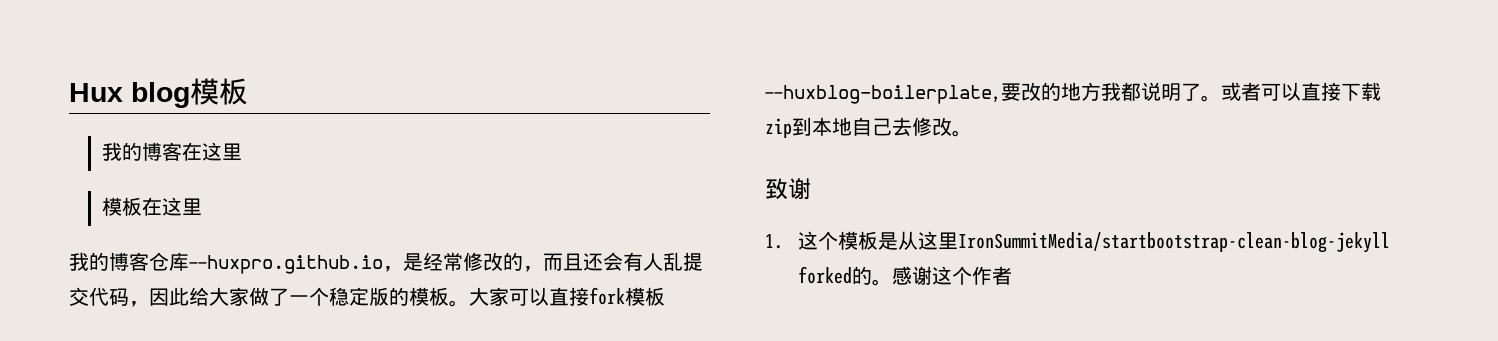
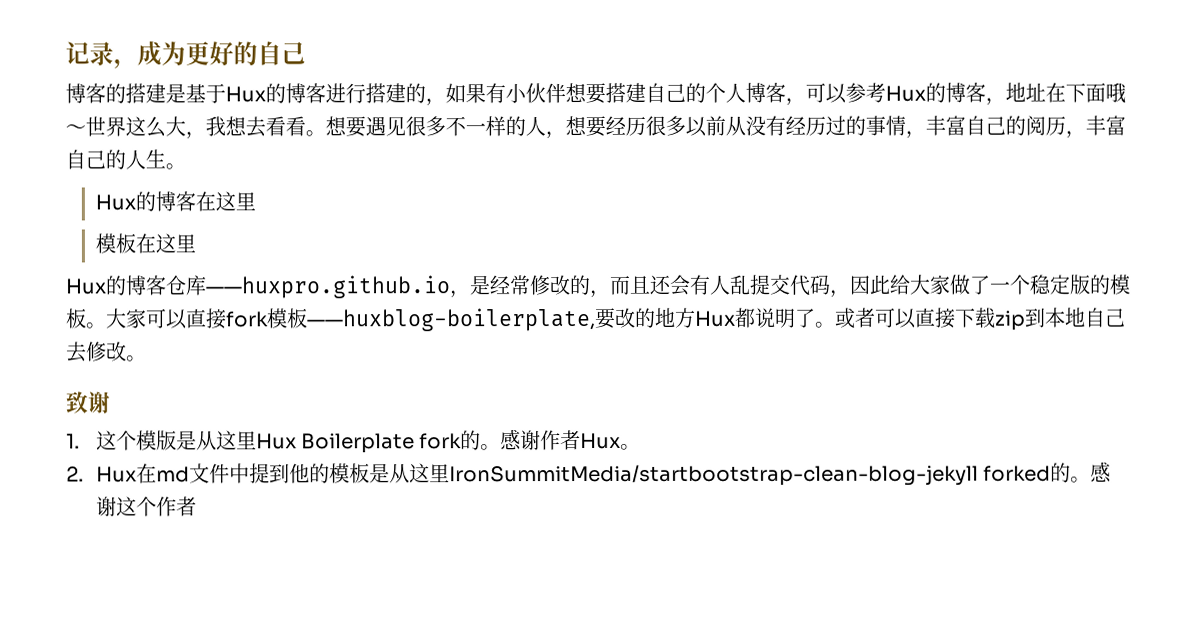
- Hux blog模板
- 我的博客在这里
+ 记录，成为更好的自己
+ 博客的搭建是基于Hux的博客进行搭建的，如果有小伙伴想要搭建自己的个人博客，可以参考Hux的博客，地址在下面哦～世界这么大，我想去看看。想要遇见很多不一样的人，想要经历很多以前从没有经历过的事情，丰富自己的阅历，丰富自己的人生。
+ Hux的博客在这里
- 我的博客仓库——huxpro.github.io，是经常修改的，而且还会有人乱提交代码，因此给大家做了一个稳定版的模板。
+ Hux的博客仓库——huxpro.github.io，是经常修改的，而且还会有人乱提交代码，因此给大家做了一个稳定版的模板。
- 大家可以直接fork模板——huxblog-boilerplate,要改的地方我都说明了。
+ 大家可以直接fork模板——huxblog-boilerplate,要改的地方Hux都说明了。
- 1.这个模板是从这里IronSummitMedia/startbootstrap-clean-blog-jekyll forked的。
+ 1.这个模版是从这里Hux Boilerplate fork的。感谢作者Hux。
+ 2. Hux在md文件中提到他的模板是从这里IronSummitMedia/startbootstrap-clean-blog-jekyll forked的。

